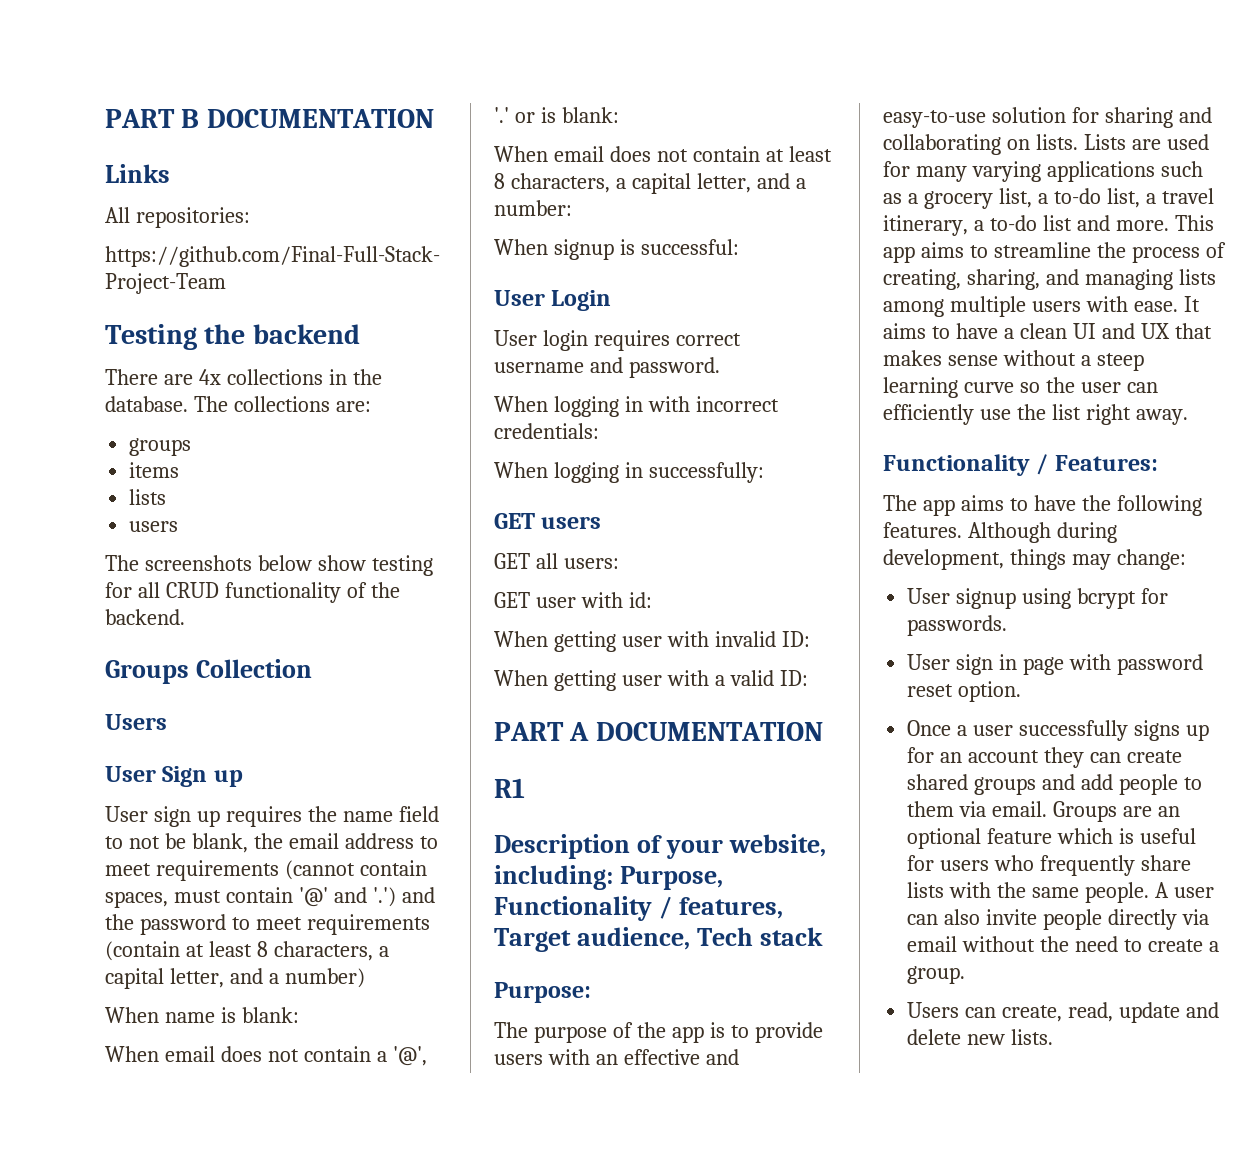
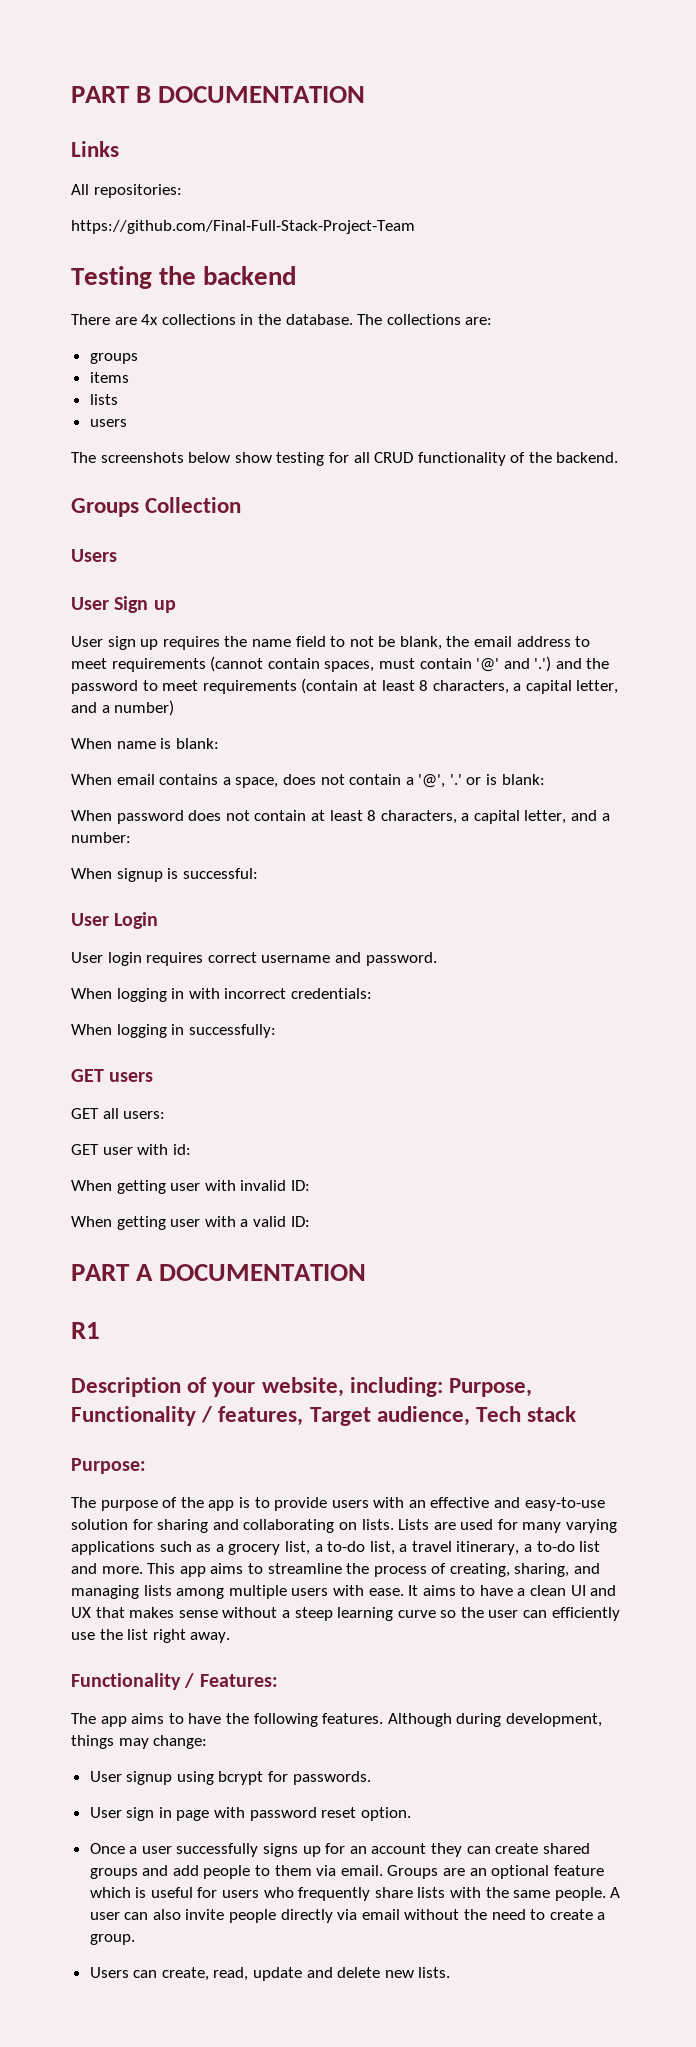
- When email does not contain a '@', '.' or is blank:
+ When email contains a space, does not contain a '@', '.' or is blank:
- When email does not contain at least 8 characters, a capital letter, and a number:
+ When password does not contain at least 8 characters, a capital letter, and a number:

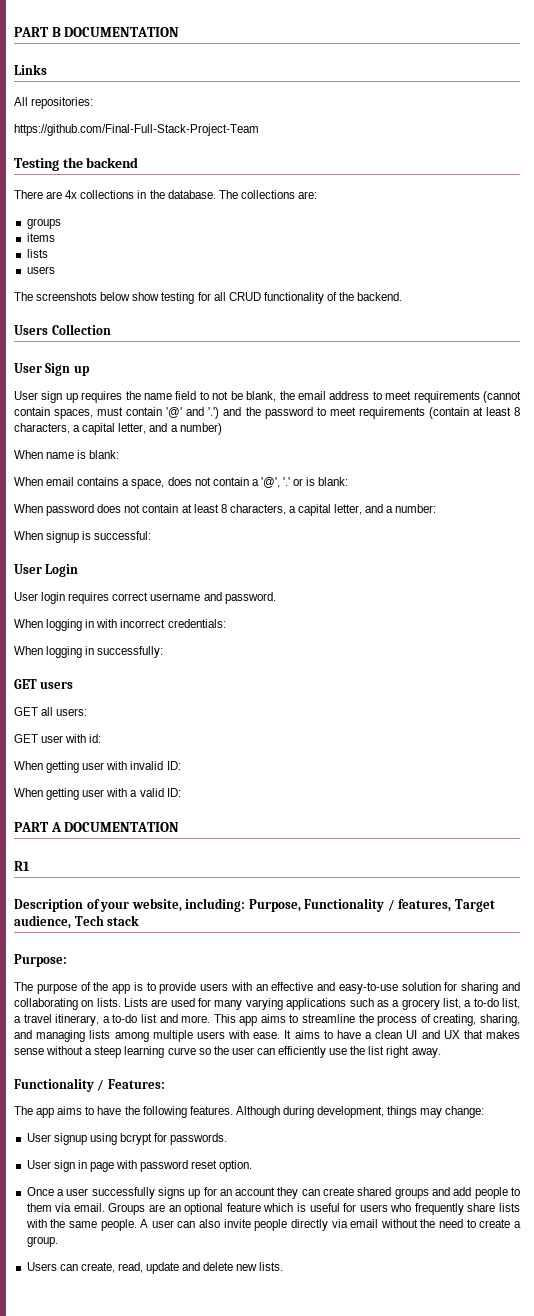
- Groups Collection
- Users
+ Users Collection

